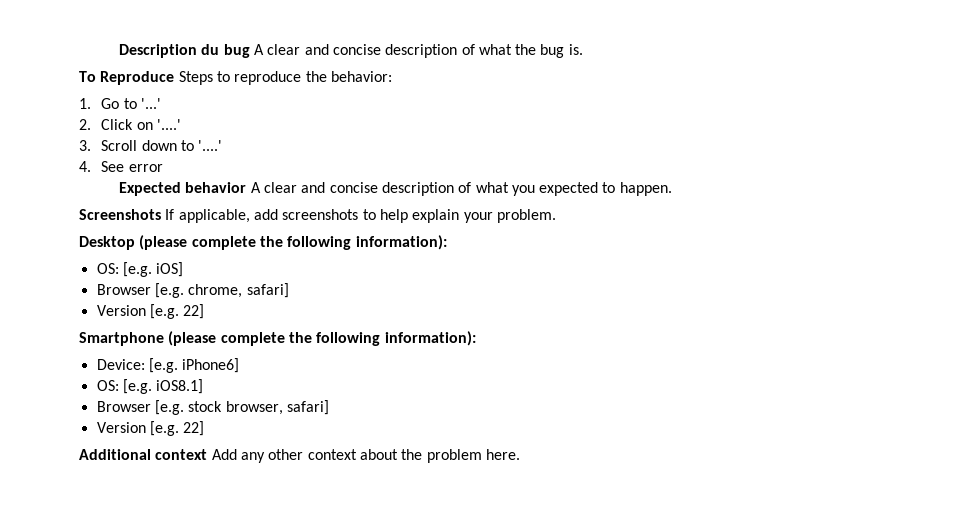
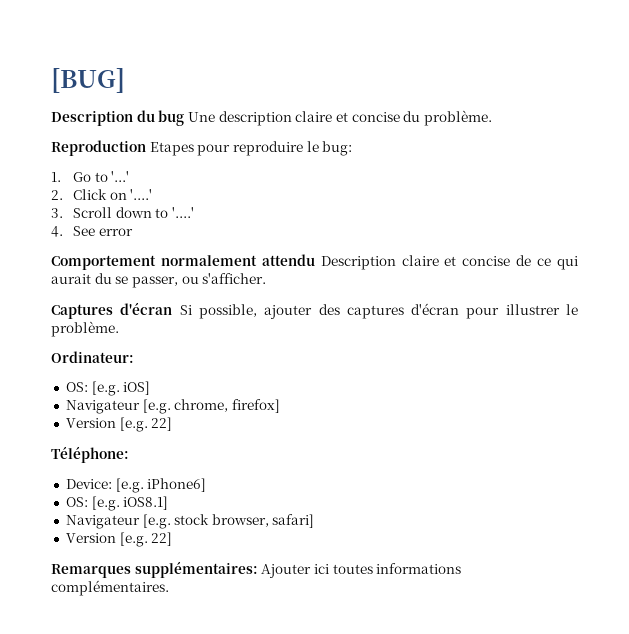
+ [BUG]
- Description du bug A clear and concise description of what the bug is.
- To Reproduce Steps to reproduce the behavior:
+ Description du bug Une description claire et concise du problème.
+ Reproduction Etapes pour reproduire le bug:
- Expected behavior A clear and concise description of what you expected to happen.
- Screenshots If applicable, add screenshots to help explain your problem.
- Desktop (please complete the following information):
+ Comportement normalement attendu Description claire et concise de ce qui aurait du se passer, ou s'afficher.
+ Captures d'écran Si possible, ajouter des captures d'écran pour illustrer le problème.
+ Ordinateur:
- Browser [e.g. chrome, safari]
+ Navigateur [e.g. chrome, firefox]
  Version [e.g. 22]
- Smartphone (please complete the following information):
+ Téléphone:
- Browser [e.g. stock browser, safari]
+ Navigateur [e.g. stock browser, safari]
- Additional context Add any other context about the problem here.
+ Remarques supplémentaires: Ajouter ici toutes informations complémentaires.

